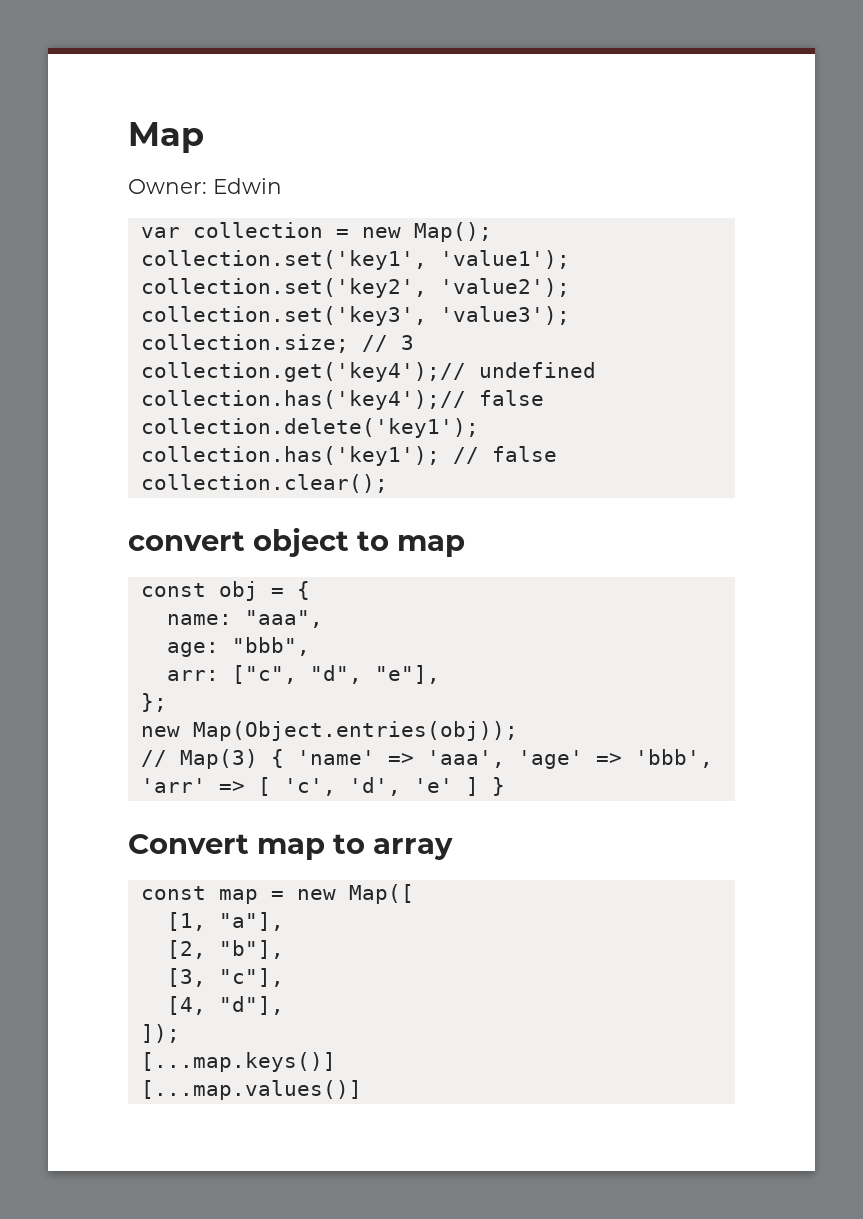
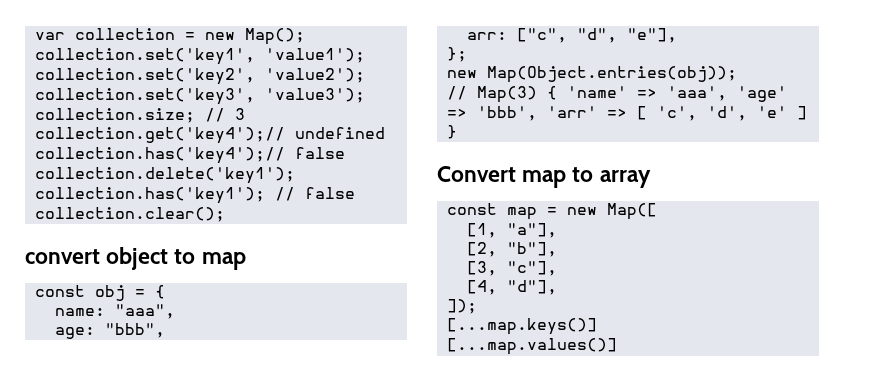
- Map
- Owner: Edwin

